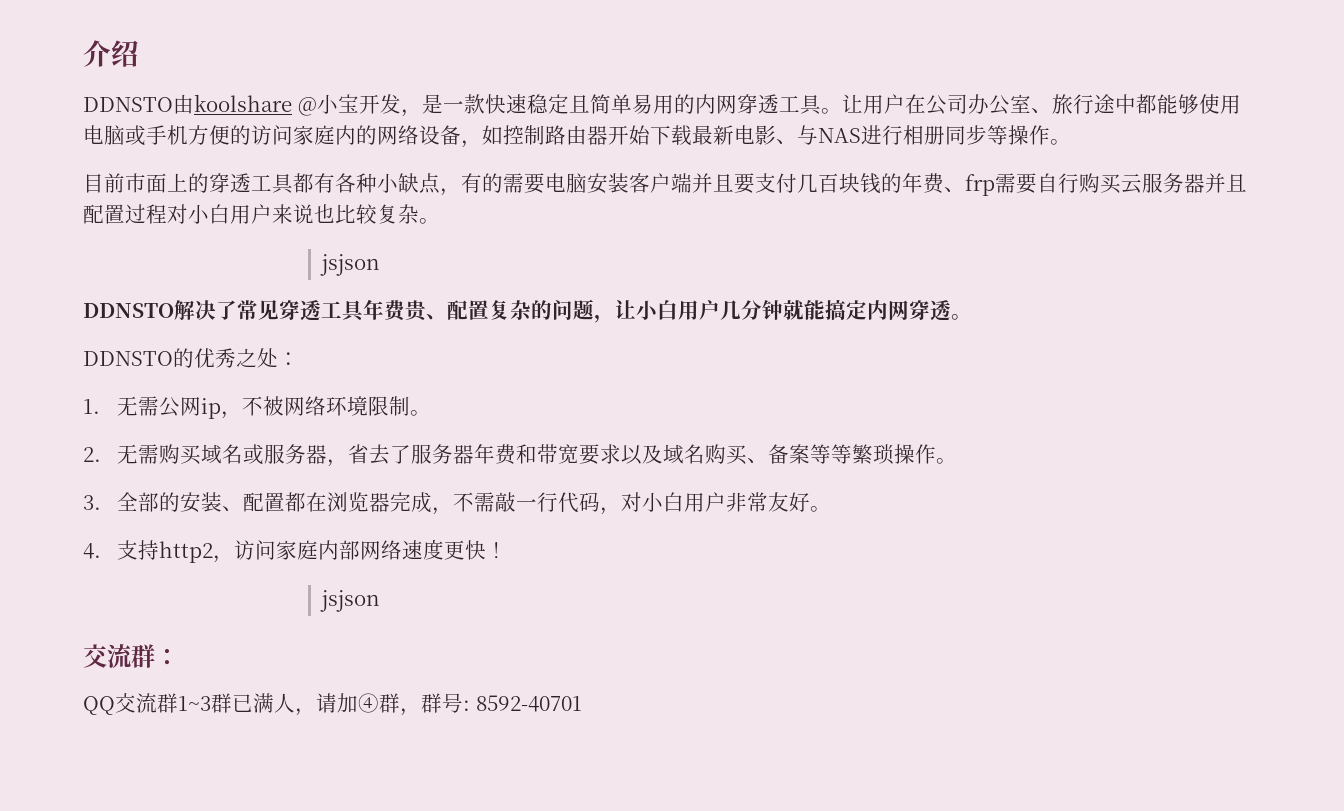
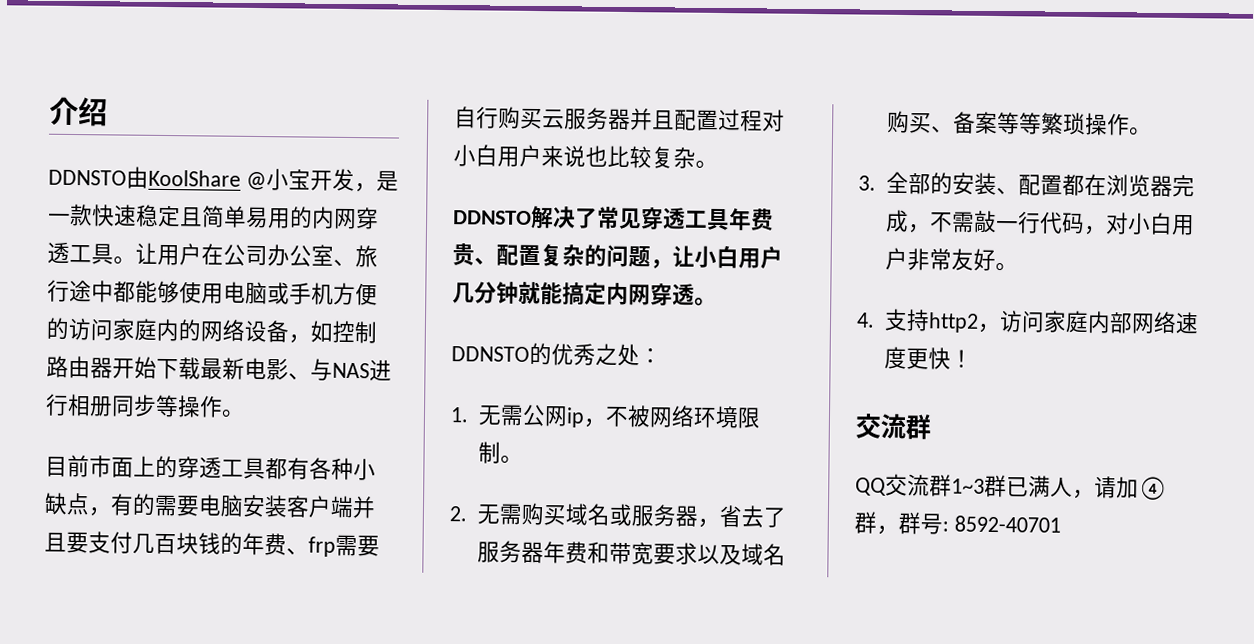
- DDNSTO由koolshare @小宝开发，是一款快速稳定且简单易用的内网穿透工具。
+ DDNSTO由KoolShare @小宝开发，是一款快速稳定且简单易用的内网穿透工具。
  目前市面上的穿透工具都有各种小缺点，有的需要电脑安装客户端并且要支付几百块钱的年费、frp需要自行购买云服务器并且配置过程对小白用户来说也比较复杂。
- jsjson
  4.支持http2，访问家庭内部网络速度更快！
- jsjson
- 交流群：
+ 交流群

